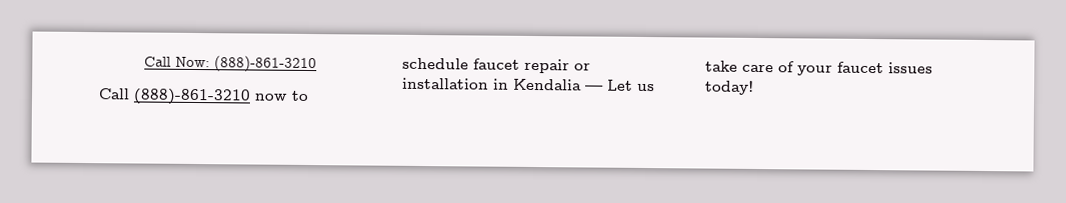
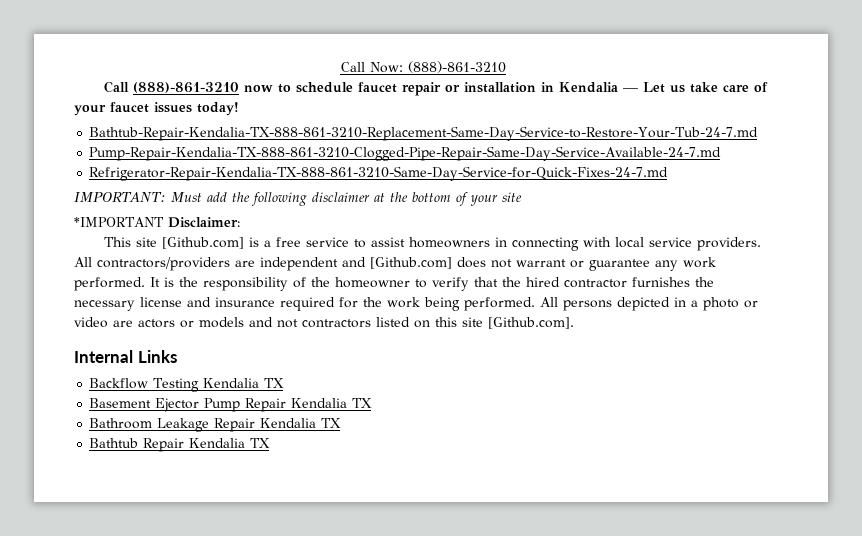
+ Bathtub-Repair-Kendalia-TX-888-861-3210-Replacement-Same-Day-Service-to-Restore-Your-Tub-24-7.md
+ Pump-Repair-Kendalia-TX-888-861-3210-Clogged-Pipe-Repair-Same-Day-Service-Available-24-7.md
+ Refrigerator-Repair-Kendalia-TX-888-861-3210-Same-Day-Service-for-Quick-Fixes-24-7.md
+ IMPORTANT: Must add the following disclaimer at the bottom of your site
+ *IMPORTANT Disclaimer:
+ This site [Github.com] is a free service to assist homeowners in connecting with local service providers. All contractors/providers are independent and [Github.com] does not warrant or guarantee any work performed. It is the responsibility of the homeowner to verify that the hired contractor furnishes the necessary license and insurance required for the work being performed. All persons depicted in a photo or video are actors or models and not contractors listed on this site [Github.com].
+ Internal Links
+ Backflow Testing Kendalia TX
+ Basement Ejector Pump Repair Kendalia TX
+ Bathroom Leakage Repair Kendalia TX
+ Bathtub Repair Kendalia TX

